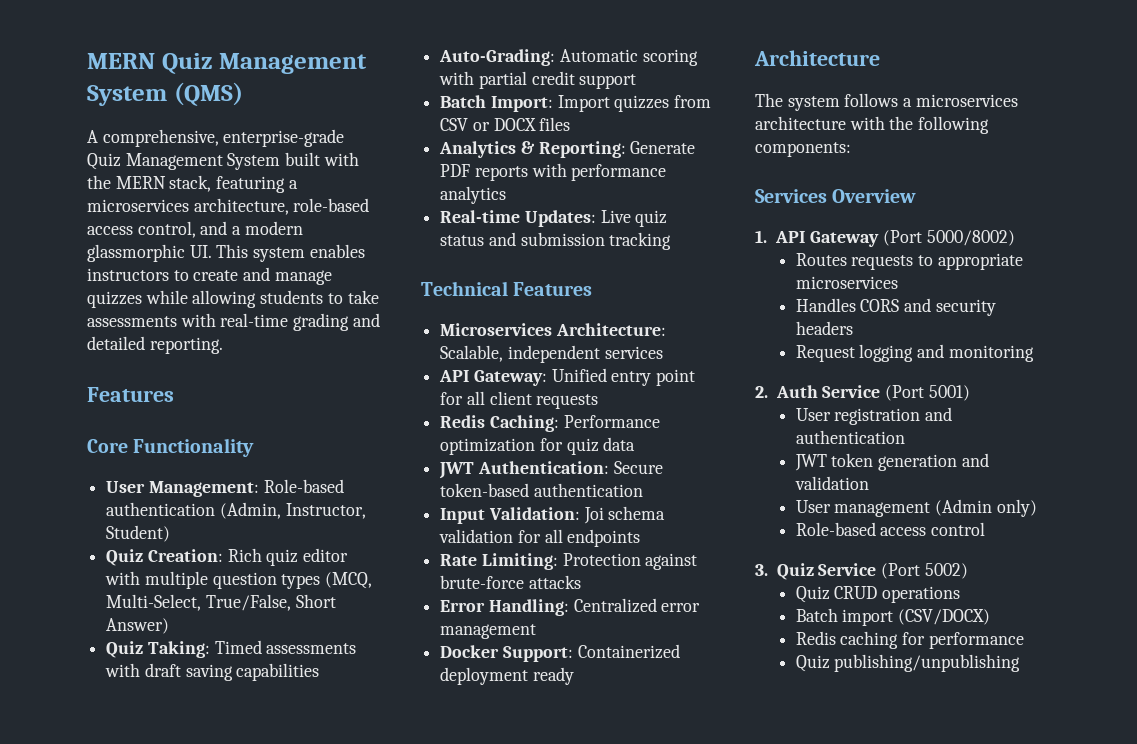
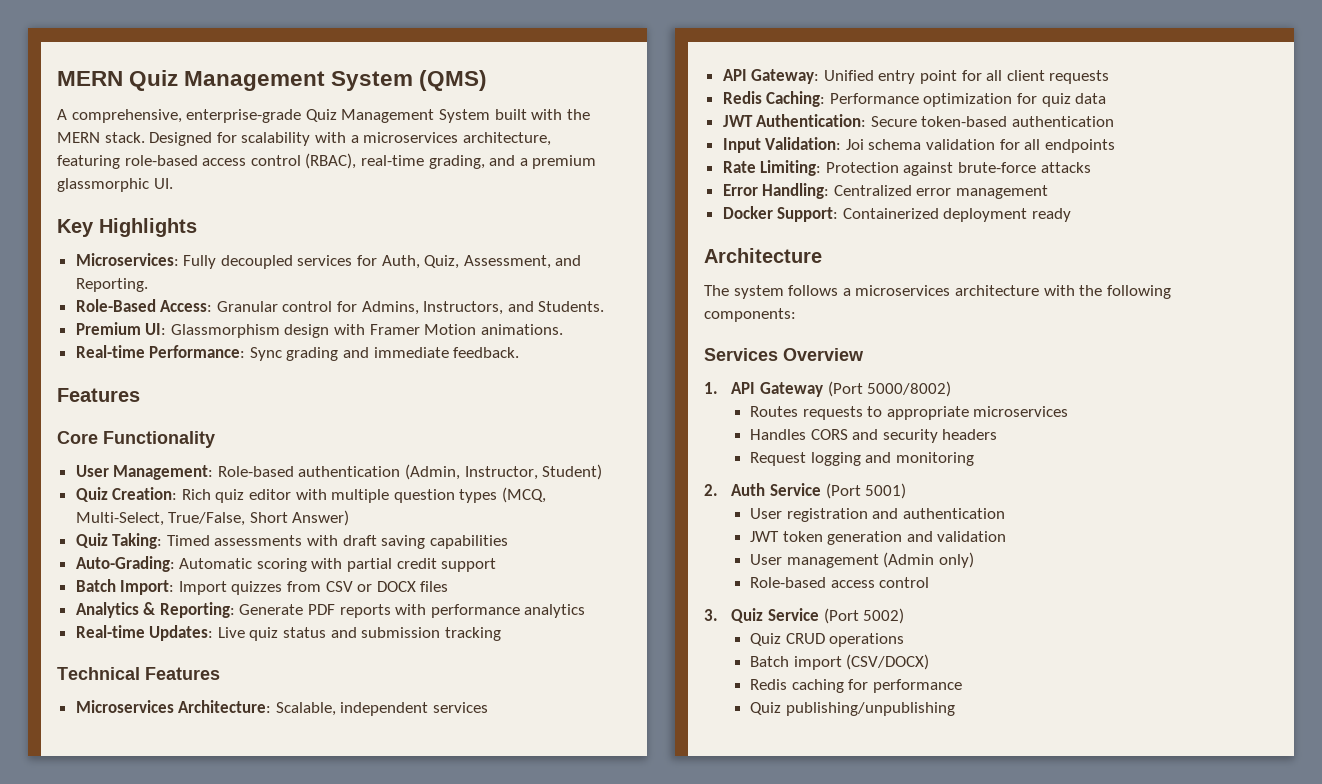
- A comprehensive, enterprise-grade Quiz Management System built with the MERN stack, featuring a microservices architecture, role-based access control, and a modern glassmorphic UI. This system enables instructors to create and manage quizzes while allowing students to take assessments with real-time grading and detailed reporting.
+ A comprehensive, enterprise-grade Quiz Management System built with the MERN stack. Designed for scalability with a microservices architecture, featuring role-based access control (RBAC), real-time grading, and a premium glassmorphic UI.
+ Key Highlights
+ Microservices: Fully decoupled services for Auth, Quiz, Assessment, and Reporting.
+ Role-Based Access: Granular control for Admins, Instructors, and Students.
+ Premium UI: Glassmorphism design with Framer Motion animations.
+ Real-time Performance: Sync grading and immediate feedback.

